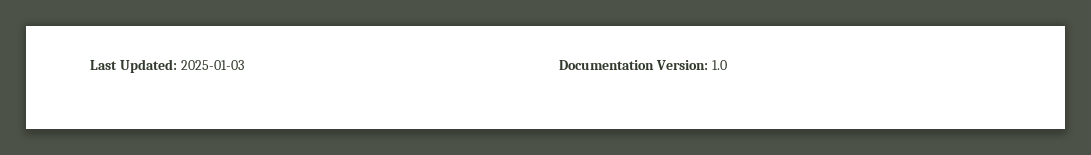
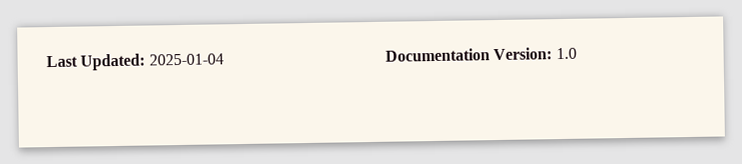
- Last Updated: 2025-01-03
+ Last Updated: 2025-01-04

